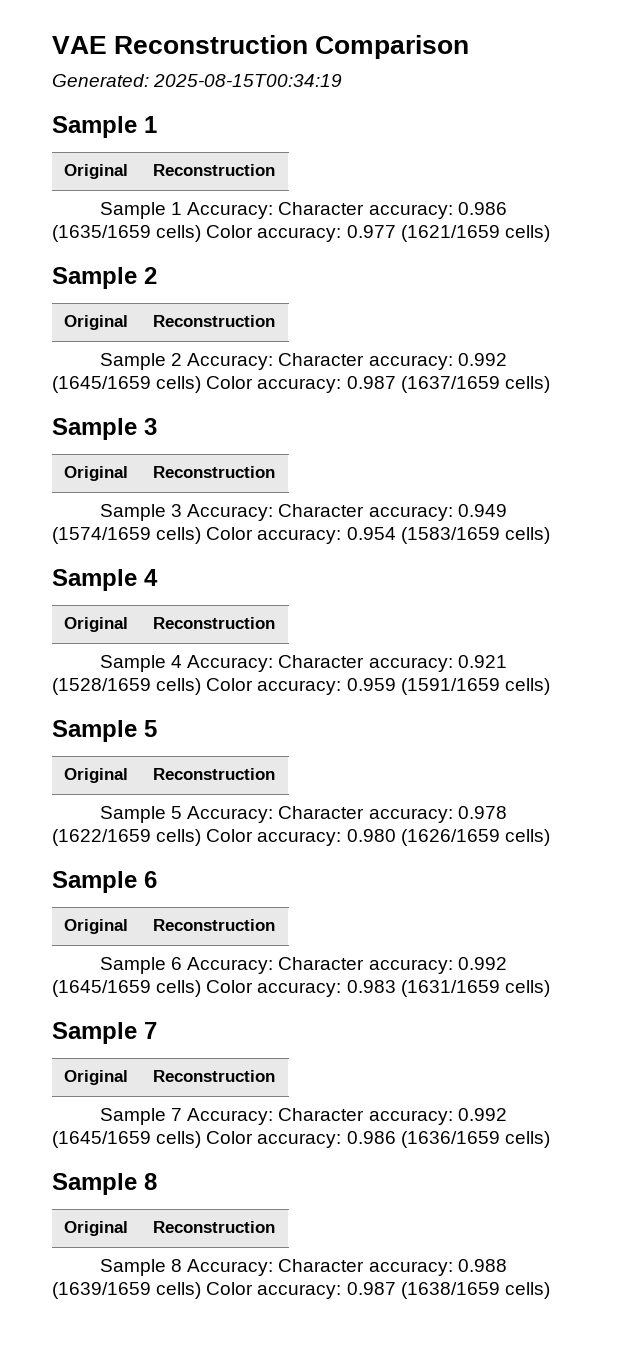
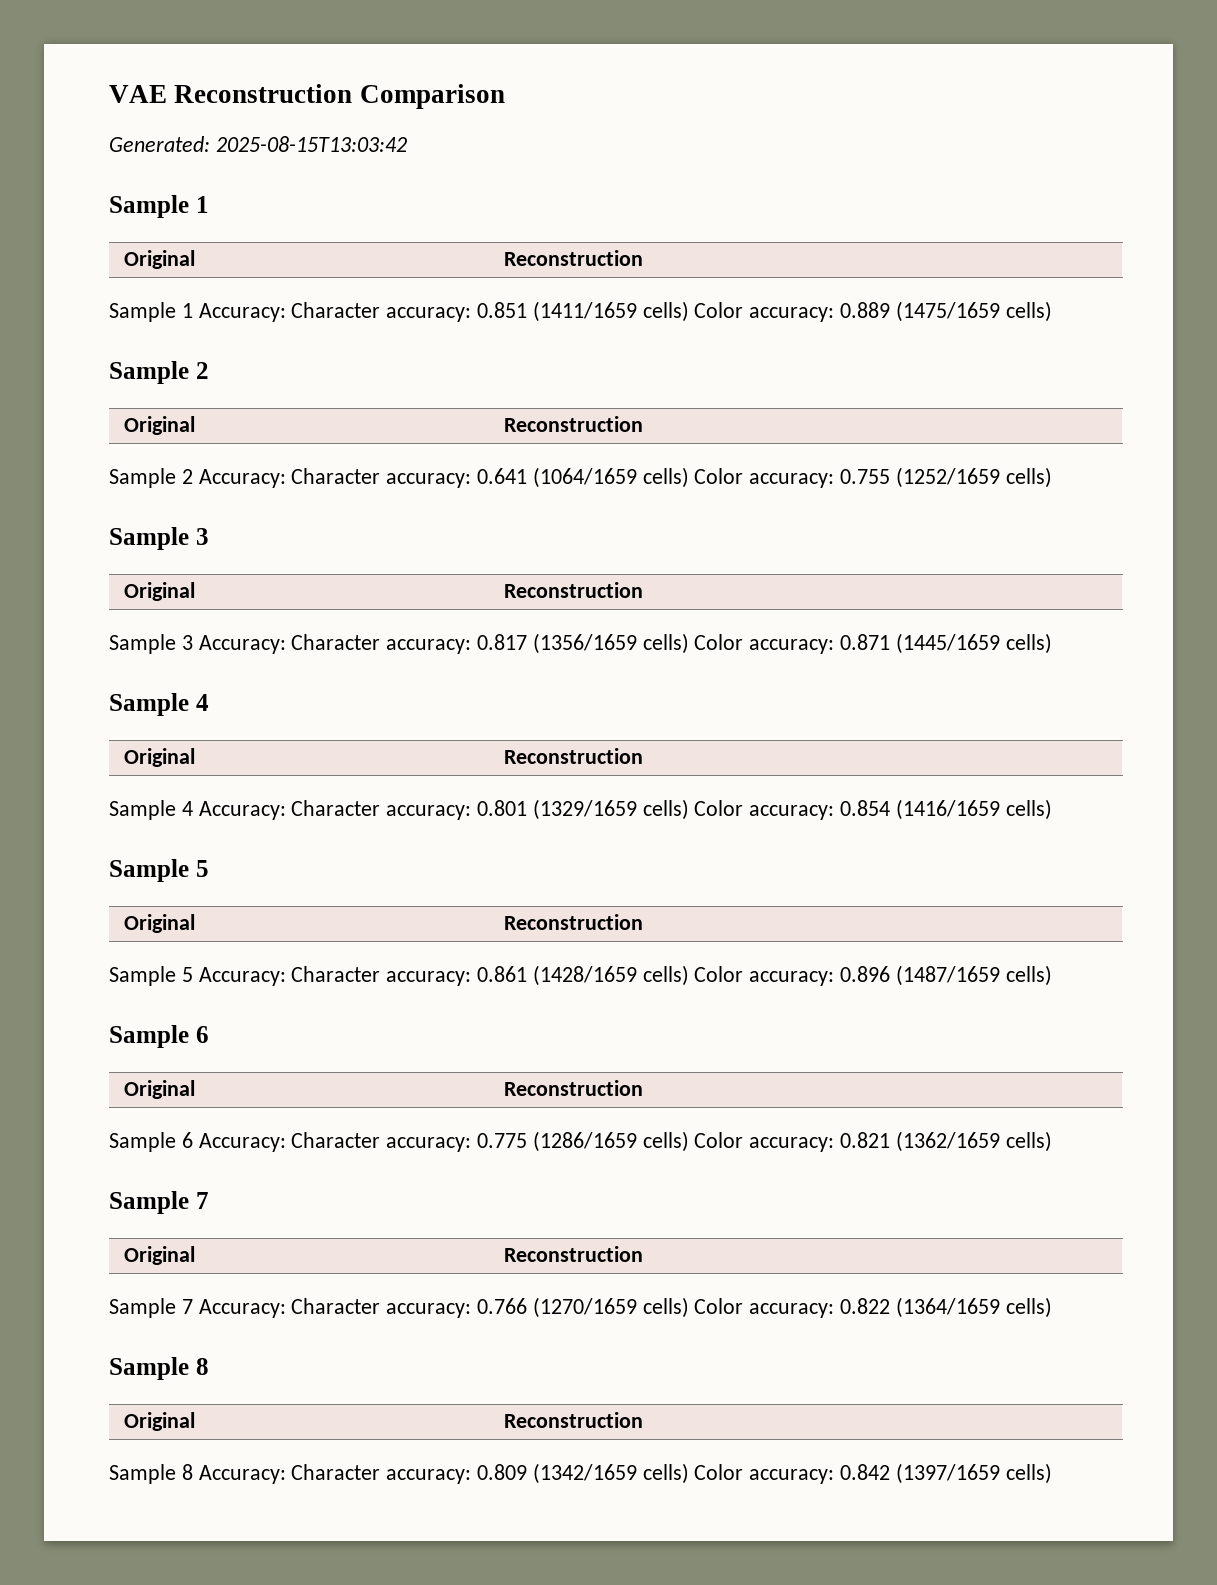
- Generated: 2025-08-15T00:34:19
+ Generated: 2025-08-15T13:03:42
- Sample 1 Accuracy: Character accuracy: 0.986 (1635/1659 cells) Color accuracy: 0.977 (1621/1659 cells)
+ Sample 1 Accuracy: Character accuracy: 0.851 (1411/1659 cells) Color accuracy: 0.889 (1475/1659 cells)
- Sample 2 Accuracy: Character accuracy: 0.992 (1645/1659 cells) Color accuracy: 0.987 (1637/1659 cells)
+ Sample 2 Accuracy: Character accuracy: 0.641 (1064/1659 cells) Color accuracy: 0.755 (1252/1659 cells)
- Sample 3 Accuracy: Character accuracy: 0.949 (1574/1659 cells) Color accuracy: 0.954 (1583/1659 cells)
+ Sample 3 Accuracy: Character accuracy: 0.817 (1356/1659 cells) Color accuracy: 0.871 (1445/1659 cells)
- Sample 4 Accuracy: Character accuracy: 0.921 (1528/1659 cells) Color accuracy: 0.959 (1591/1659 cells)
+ Sample 4 Accuracy: Character accuracy: 0.801 (1329/1659 cells) Color accuracy: 0.854 (1416/1659 cells)
- Sample 5 Accuracy: Character accuracy: 0.978 (1622/1659 cells) Color accuracy: 0.980 (1626/1659 cells)
+ Sample 5 Accuracy: Character accuracy: 0.861 (1428/1659 cells) Color accuracy: 0.896 (1487/1659 cells)
- Sample 6 Accuracy: Character accuracy: 0.992 (1645/1659 cells) Color accuracy: 0.983 (1631/1659 cells)
+ Sample 6 Accuracy: Character accuracy: 0.775 (1286/1659 cells) Color accuracy: 0.821 (1362/1659 cells)
- Sample 7 Accuracy: Character accuracy: 0.992 (1645/1659 cells) Color accuracy: 0.986 (1636/1659 cells)
+ Sample 7 Accuracy: Character accuracy: 0.766 (1270/1659 cells) Color accuracy: 0.822 (1364/1659 cells)
- Sample 8 Accuracy: Character accuracy: 0.988 (1639/1659 cells) Color accuracy: 0.987 (1638/1659 cells)
+ Sample 8 Accuracy: Character accuracy: 0.809 (1342/1659 cells) Color accuracy: 0.842 (1397/1659 cells)

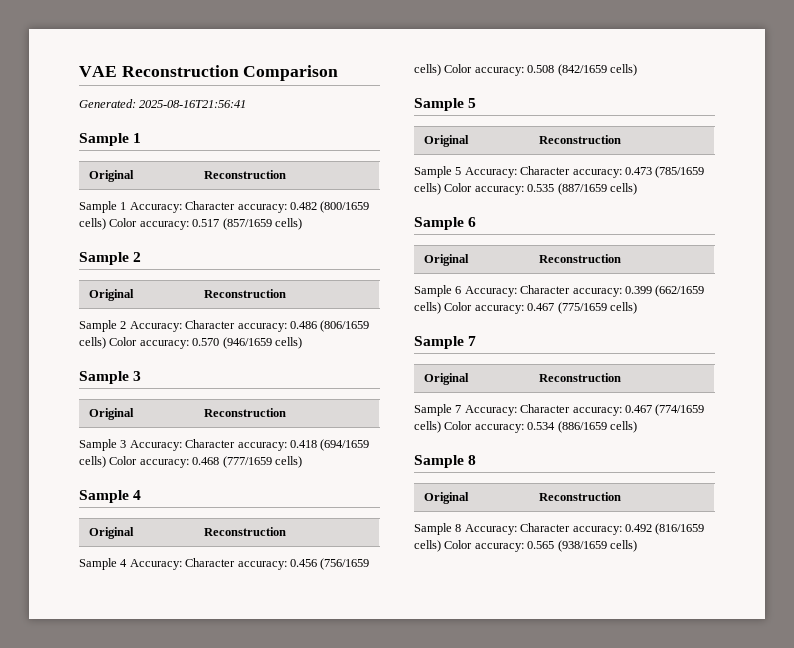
- Generated: 2025-08-15T13:03:42
+ Generated: 2025-08-16T21:56:41
- Sample 1 Accuracy: Character accuracy: 0.851 (1411/1659 cells) Color accuracy: 0.889 (1475/1659 cells)
+ Sample 1 Accuracy: Character accuracy: 0.482 (800/1659 cells) Color accuracy: 0.517 (857/1659 cells)
- Sample 2 Accuracy: Character accuracy: 0.641 (1064/1659 cells) Color accuracy: 0.755 (1252/1659 cells)
+ Sample 2 Accuracy: Character accuracy: 0.486 (806/1659 cells) Color accuracy: 0.570 (946/1659 cells)
- Sample 3 Accuracy: Character accuracy: 0.817 (1356/1659 cells) Color accuracy: 0.871 (1445/1659 cells)
+ Sample 3 Accuracy: Character accuracy: 0.418 (694/1659 cells) Color accuracy: 0.468 (777/1659 cells)
- Sample 4 Accuracy: Character accuracy: 0.801 (1329/1659 cells) Color accuracy: 0.854 (1416/1659 cells)
+ Sample 4 Accuracy: Character accuracy: 0.456 (756/1659 cells) Color accuracy: 0.508 (842/1659 cells)
- Sample 5 Accuracy: Character accuracy: 0.861 (1428/1659 cells) Color accuracy: 0.896 (1487/1659 cells)
+ Sample 5 Accuracy: Character accuracy: 0.473 (785/1659 cells) Color accuracy: 0.535 (887/1659 cells)
- Sample 6 Accuracy: Character accuracy: 0.775 (1286/1659 cells) Color accuracy: 0.821 (1362/1659 cells)
+ Sample 6 Accuracy: Character accuracy: 0.399 (662/1659 cells) Color accuracy: 0.467 (775/1659 cells)
- Sample 7 Accuracy: Character accuracy: 0.766 (1270/1659 cells) Color accuracy: 0.822 (1364/1659 cells)
+ Sample 7 Accuracy: Character accuracy: 0.467 (774/1659 cells) Color accuracy: 0.534 (886/1659 cells)
- Sample 8 Accuracy: Character accuracy: 0.809 (1342/1659 cells) Color accuracy: 0.842 (1397/1659 cells)
+ Sample 8 Accuracy: Character accuracy: 0.492 (816/1659 cells) Color accuracy: 0.565 (938/1659 cells)

